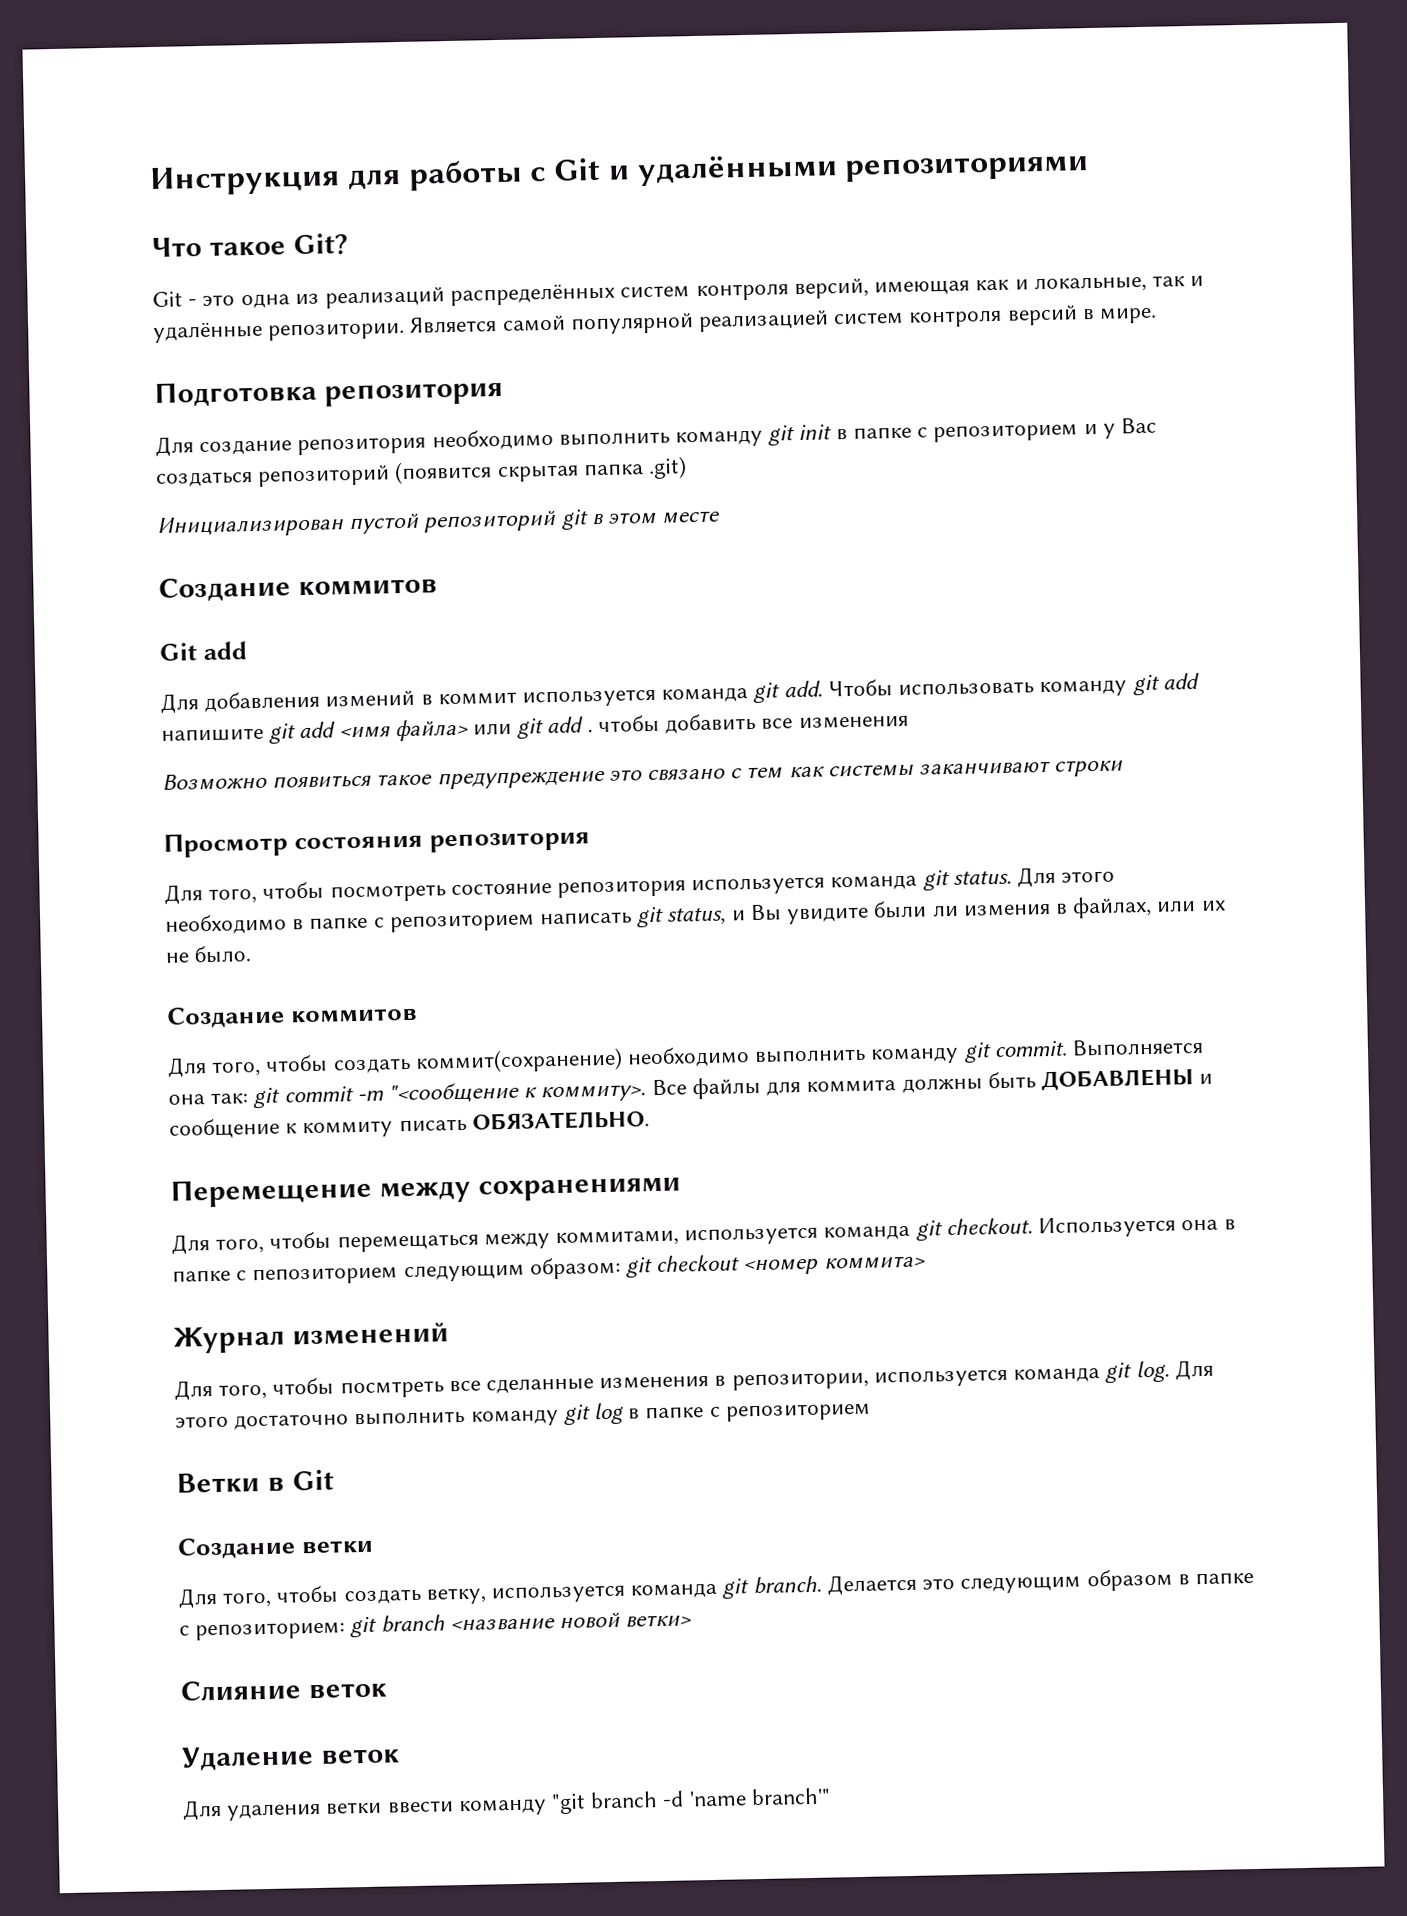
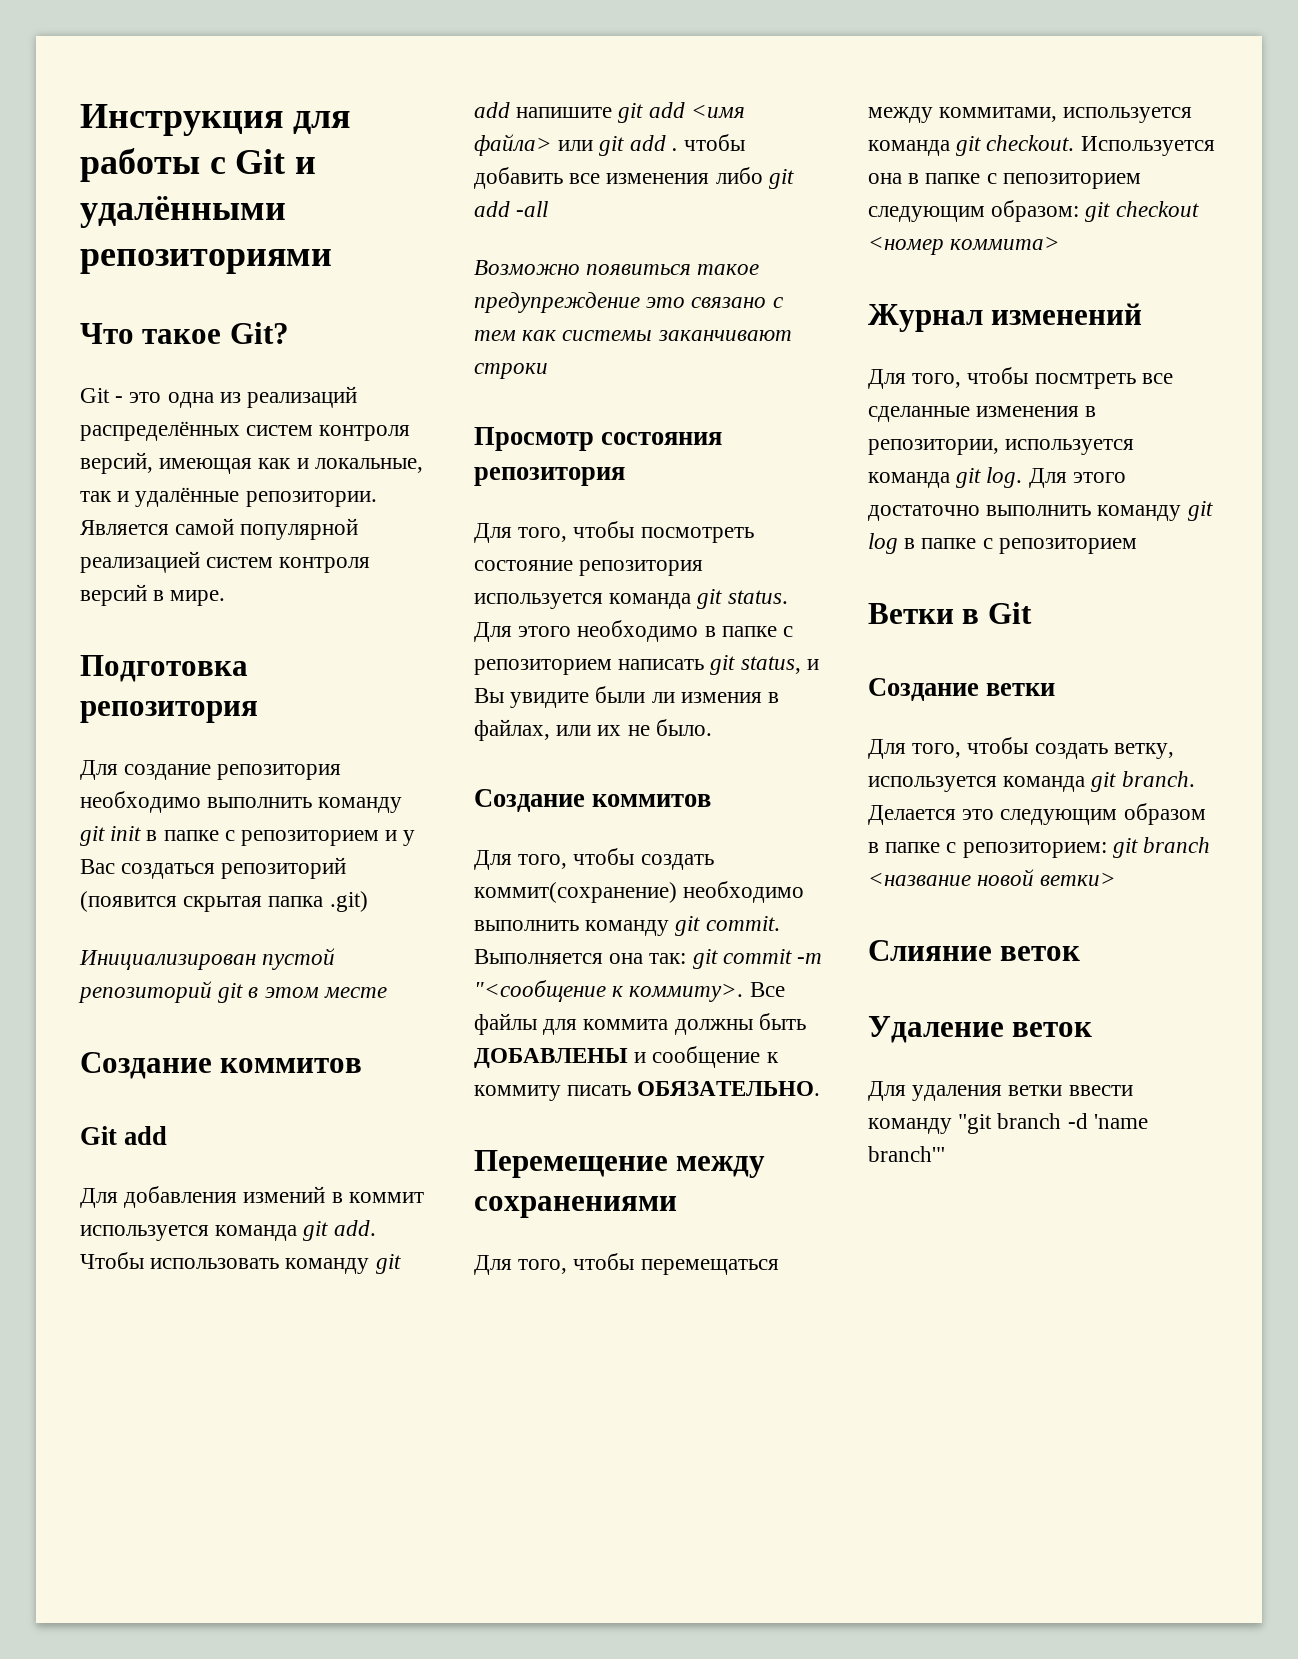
- Чтобы использовать команду git add напишите git add <имя файла> или git add . чтобы добавить все изменения
+ Чтобы использовать команду git add напишите git add <имя файла> или git add . чтобы добавить все изменения либо git add -all

